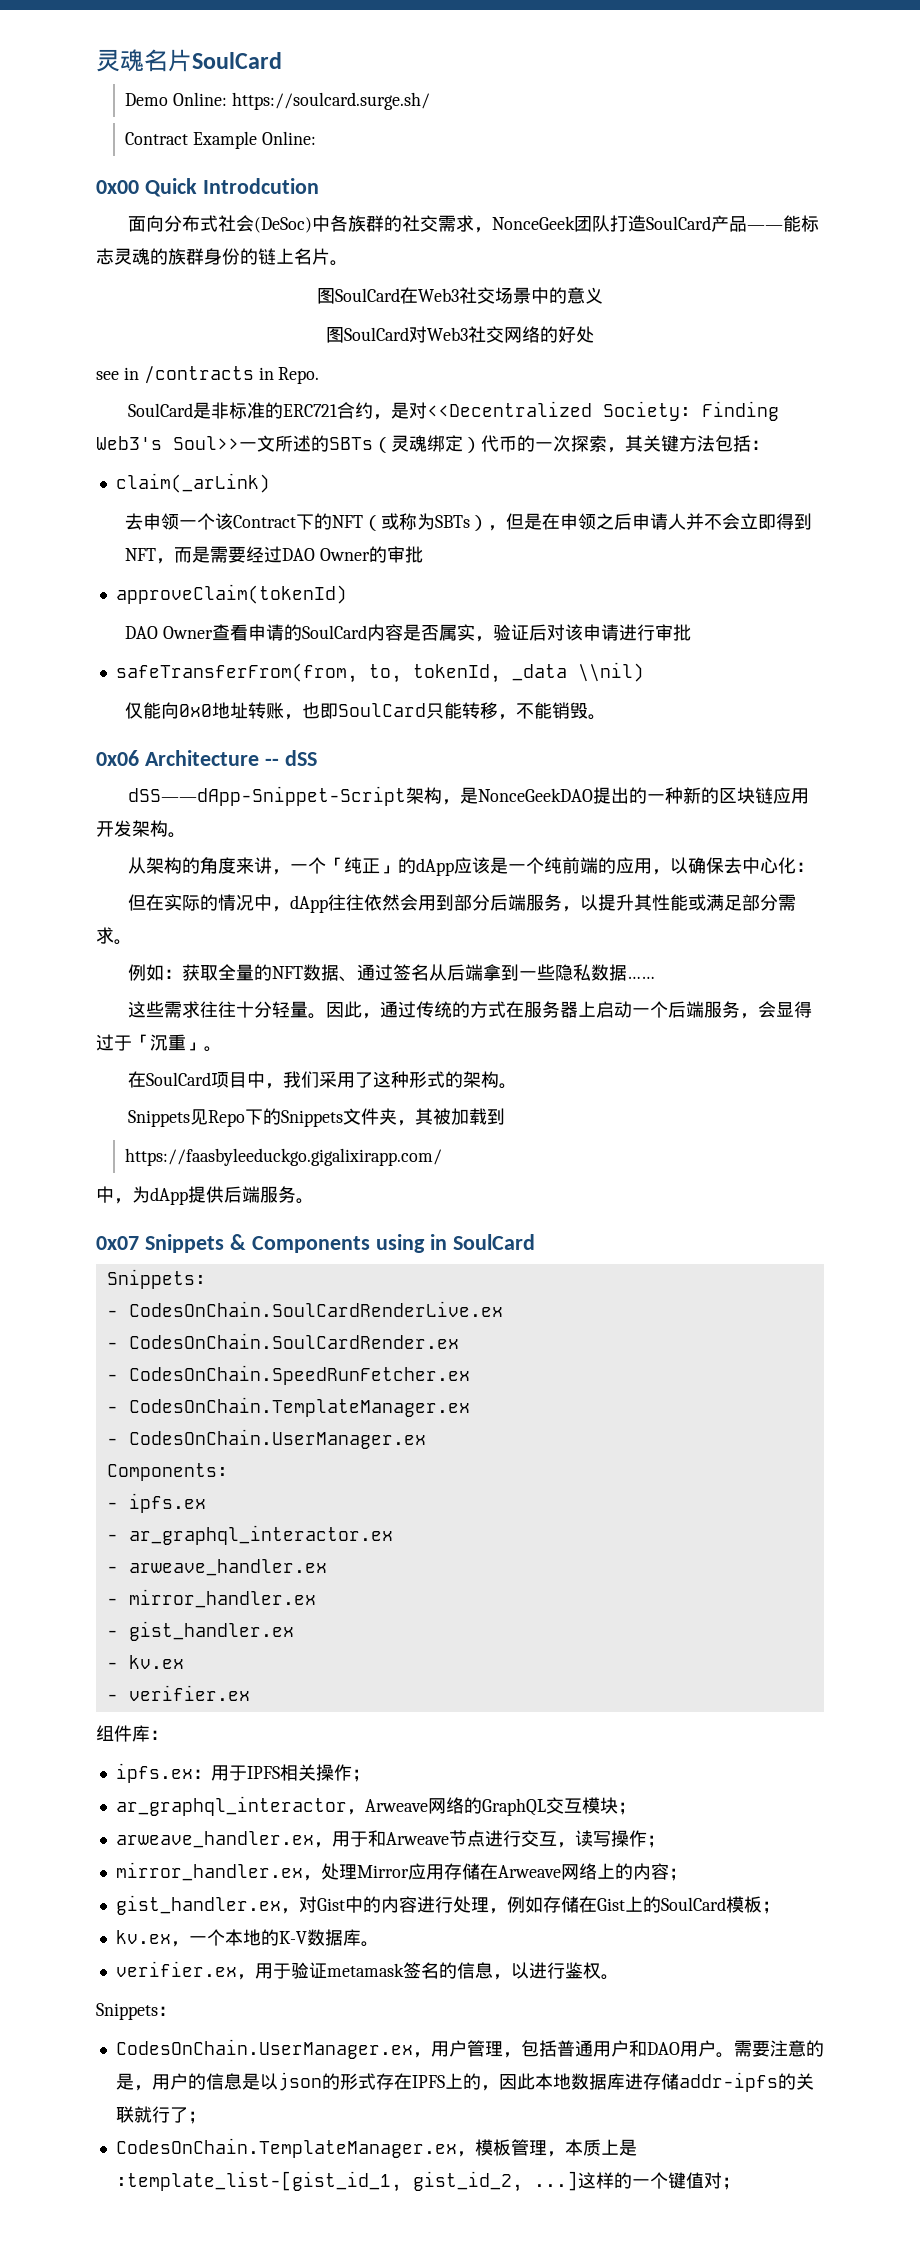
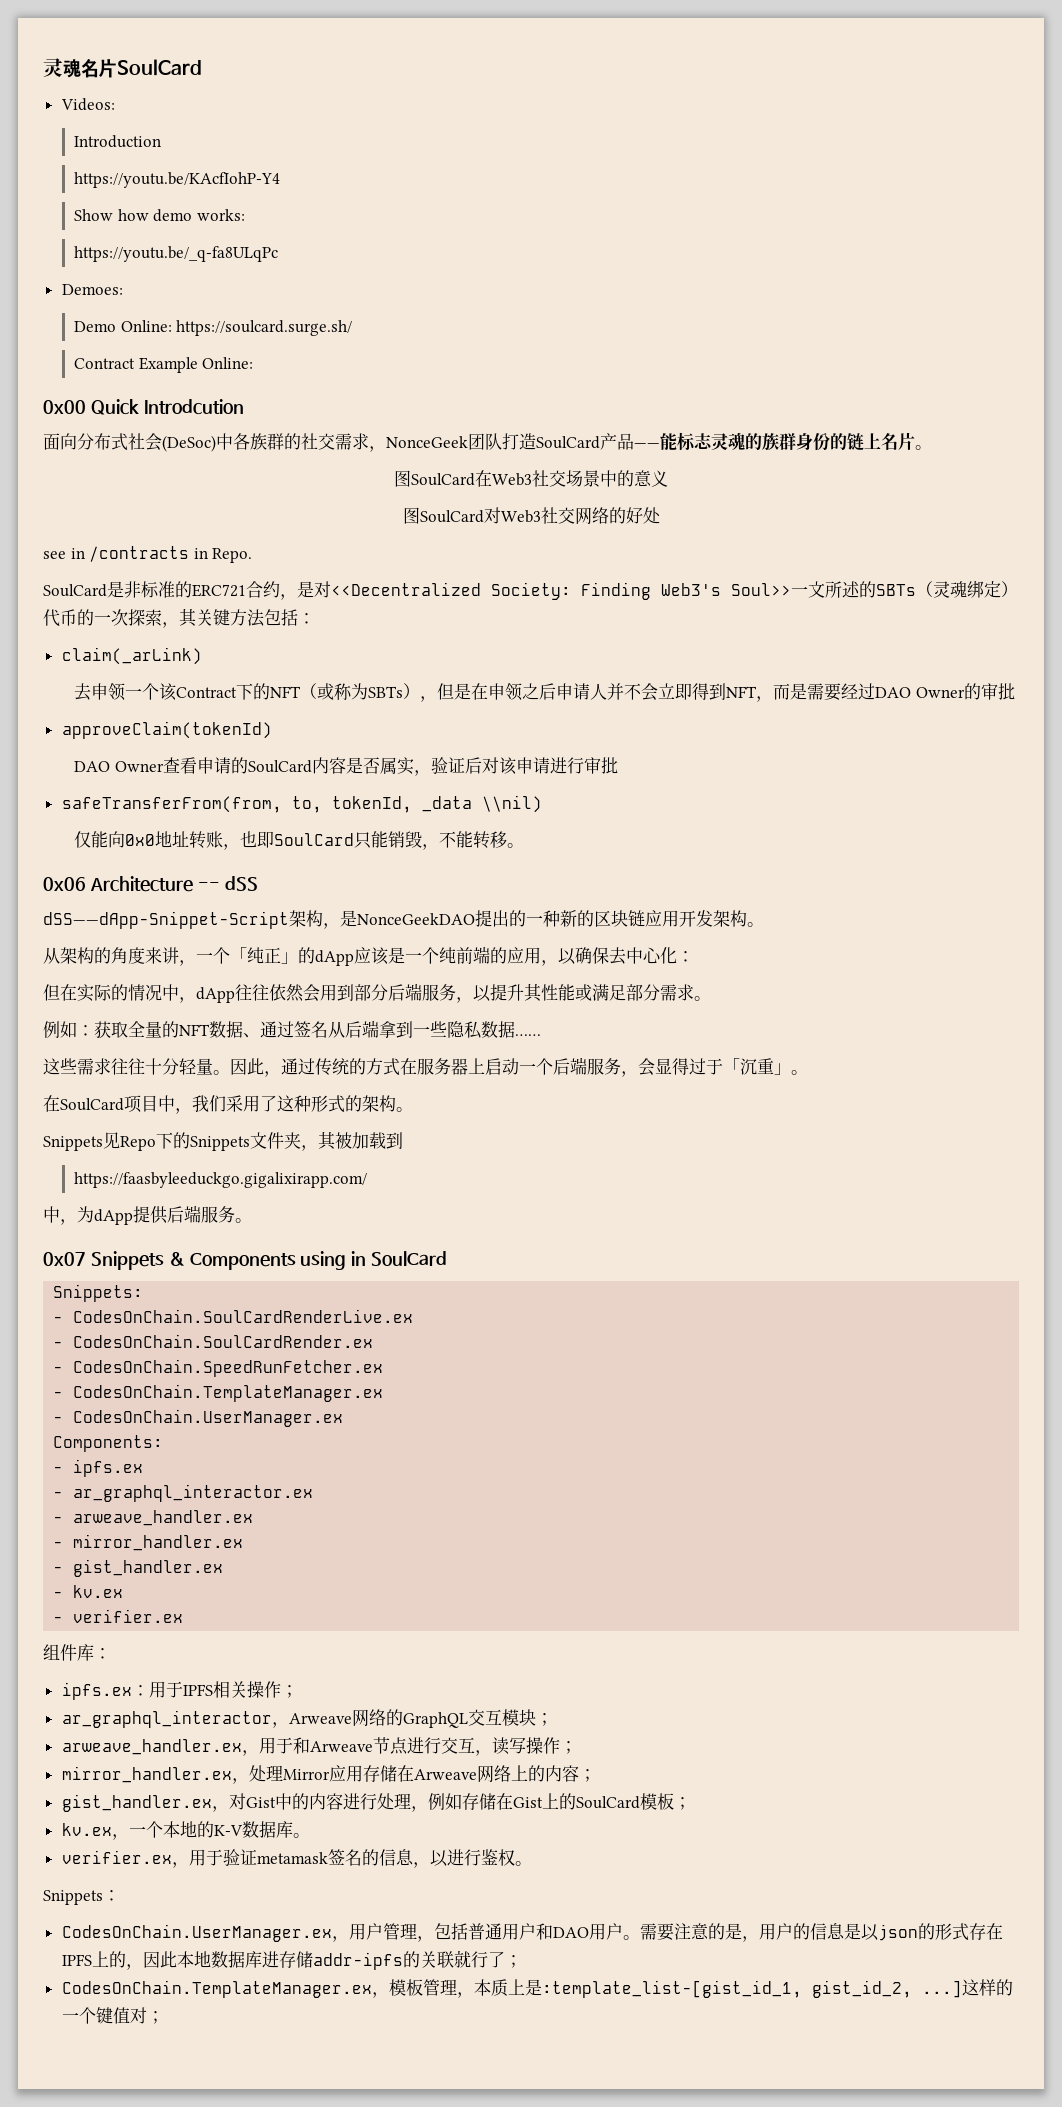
+ Videos:
+ Introduction
+ https://youtu.be/KAcfIohP-Y4
+ Show how demo works:
+ https://youtu.be/_q-fa8ULqPc
+ Demoes:
- 仅能向0x0地址转账，也即SoulCard只能转移，不能销毁。
+ 仅能向0x0地址转账，也即SoulCard只能销毁，不能转移。

